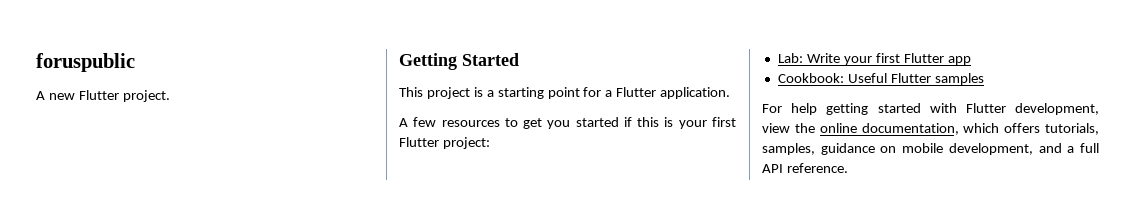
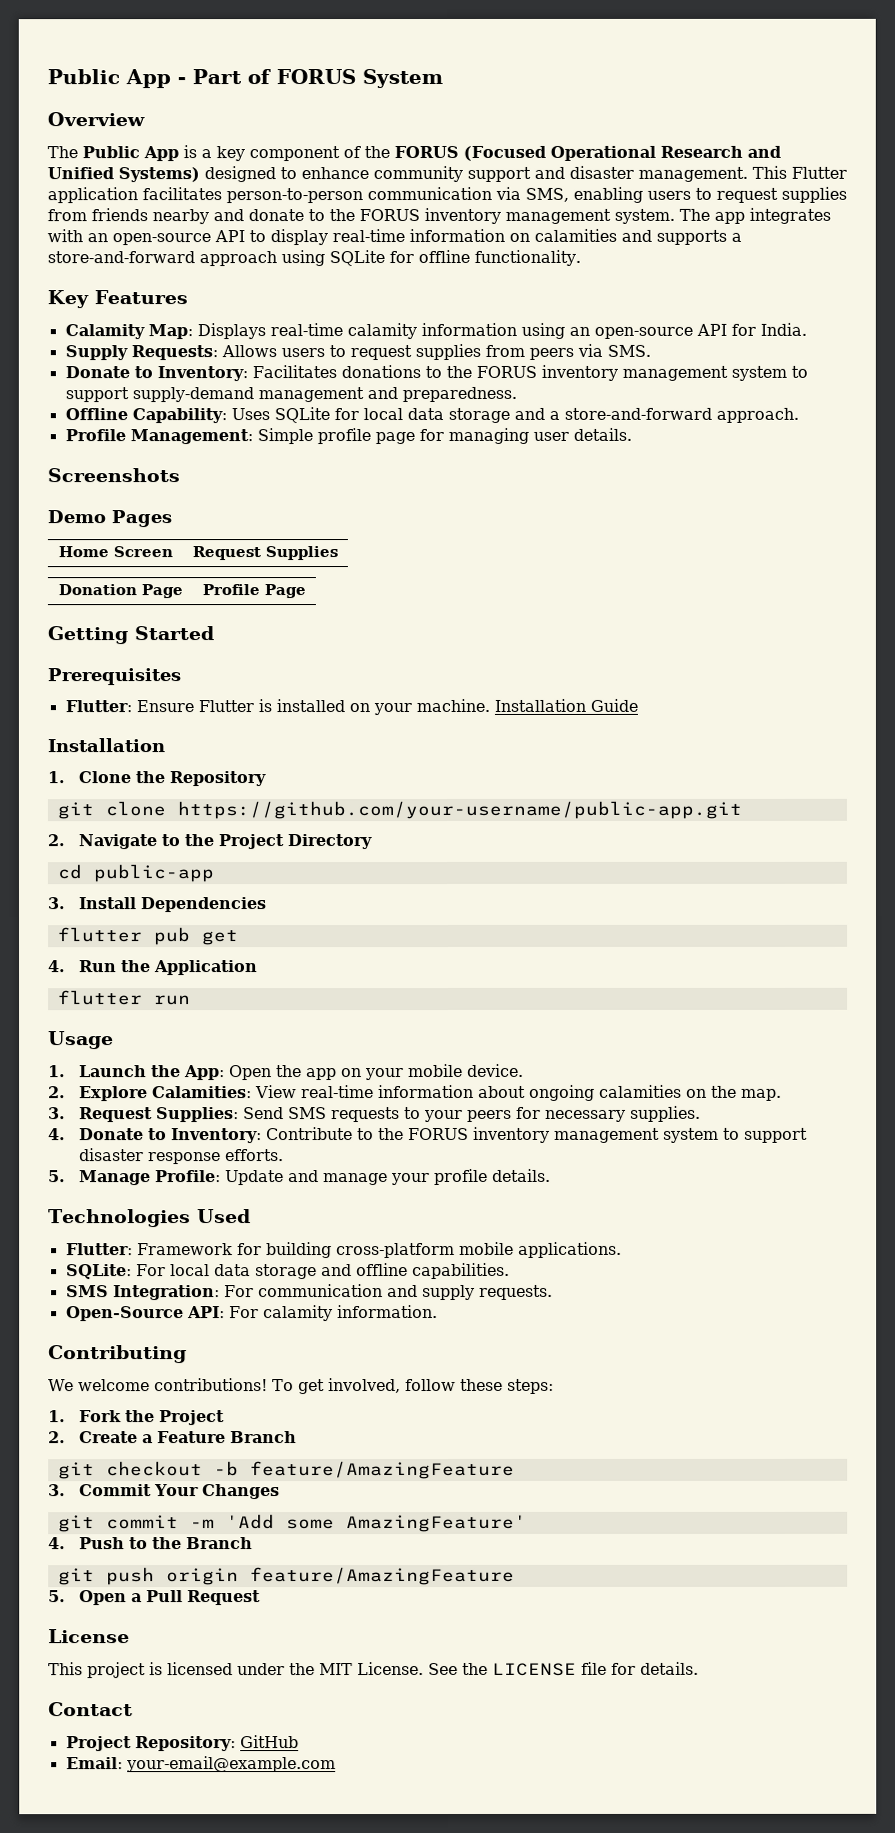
- foruspublic
- A new Flutter project.
+ Public App - Part of FORUS System
+ Overview
+ The Public App is a key component of the FORUS (Focused Operational Research and Unified Systems) designed to enhance community support and disaster management. This Flutter application facilitates person-to-person communication via SMS, enabling users to request supplies from friends nearby and donate to the FORUS inventory management system. The app integrates with an open-source API to display real-time information on calamities and supports a store-and-forward approach using SQLite for offline functionality.
+ Key Features
+ Calamity Map: Displays real-time calamity information using an open-source API for India.
+ Supply Requests: Allows users to request supplies from peers via SMS.
+ Donate to Inventory: Facilitates donations to the FORUS inventory management system to support supply-demand management and preparedness.
+ Offline Capability: Uses SQLite for local data storage and a store-and-forward approach.
+ Profile Management: Simple profile page for managing user details.
+ Screenshots
+ Demo Pages
+ Home Screen | Request Supplies
+ Donation Page | Profile Page
  Getting Started
- This project is a starting point for a Flutter application.
- A few resources to get you started if this is your first Flutter project:
- Lab: Write your first Flutter app
- Cookbook: Useful Flutter samples
- For help getting started with Flutter development, view the online documentation, which offers tutorials, samples, guidance on mobile development, and a full API reference.
+ Prerequisites
+ Flutter: Ensure Flutter is installed on your machine. Installation Guide
+ Installation
+ 1. Clone the Repository
+ git clone https://github.com/your-username/public-app.git
+ 2. Navigate to the Project Directory
+ cd public-app
+ 3. Install Dependencies
+ flutter pub get
+ 4. Run the Application
+ flutter run
+ Usage
+ 1. Launch the App: Open the app on your mobile device.
+ 2. Explore Calamities: View real-time information about ongoing calamities on the map.
+ 3. Request Supplies: Send SMS requests to your peers for necessary supplies.
+ 4. Donate to Inventory: Contribute to the FORUS inventory management system to support disaster response efforts.
+ 5. Manage Profile: Update and manage your profile details.
+ Technologies Used
+ Flutter: Framework for building cross-platform mobile applications.
+ SQLite: For local data storage and offline capabilities.
+ SMS Integration: For communication and supply requests.
+ Open-Source API: For calamity information.
+ Contributing
+ We welcome contributions! To get involved, follow these steps:
+ 1. Fork the Project
+ 2. Create a Feature Branch
+ git checkout -b feature/AmazingFeature
+ 3. Commit Your Changes
+ git commit -m 'Add some AmazingFeature'
+ 4. Push to the Branch
+ git push origin feature/AmazingFeature
+ 5. Open a Pull Request
+ License
+ This project is licensed under the MIT License. See the LICENSE file for details.
+ Contact
+ Project Repository: GitHub
+ Email: your-email@example.com

